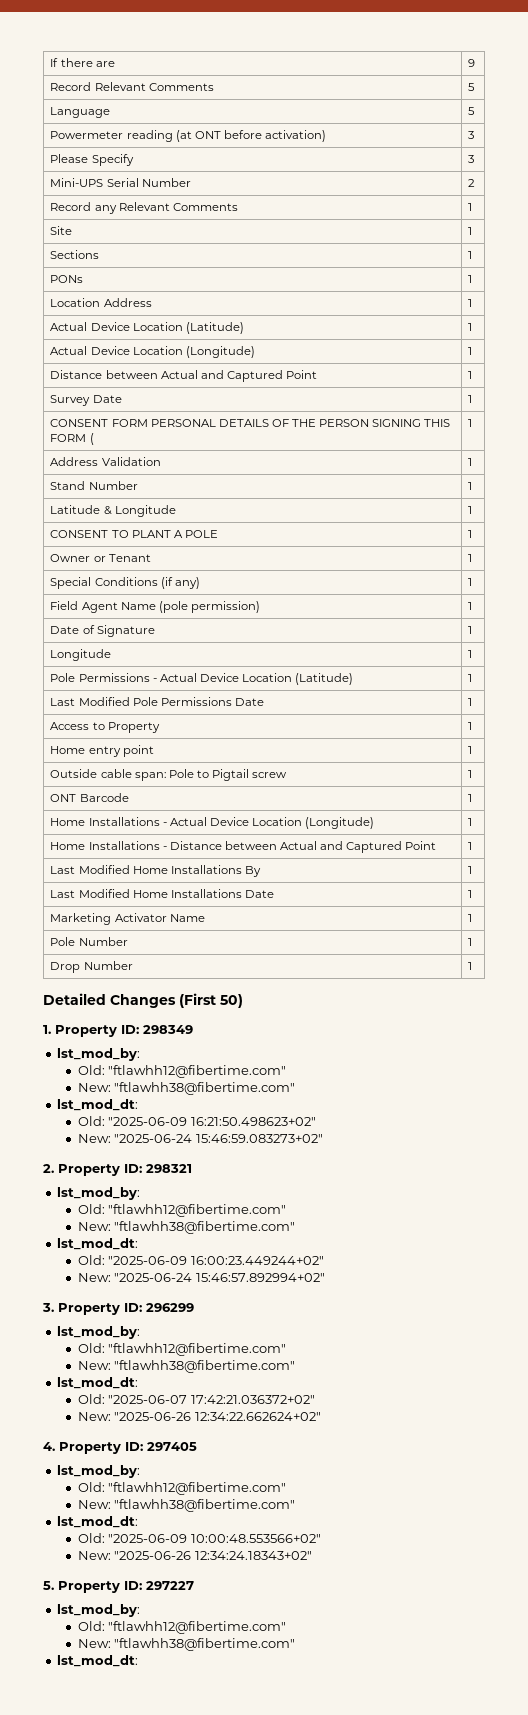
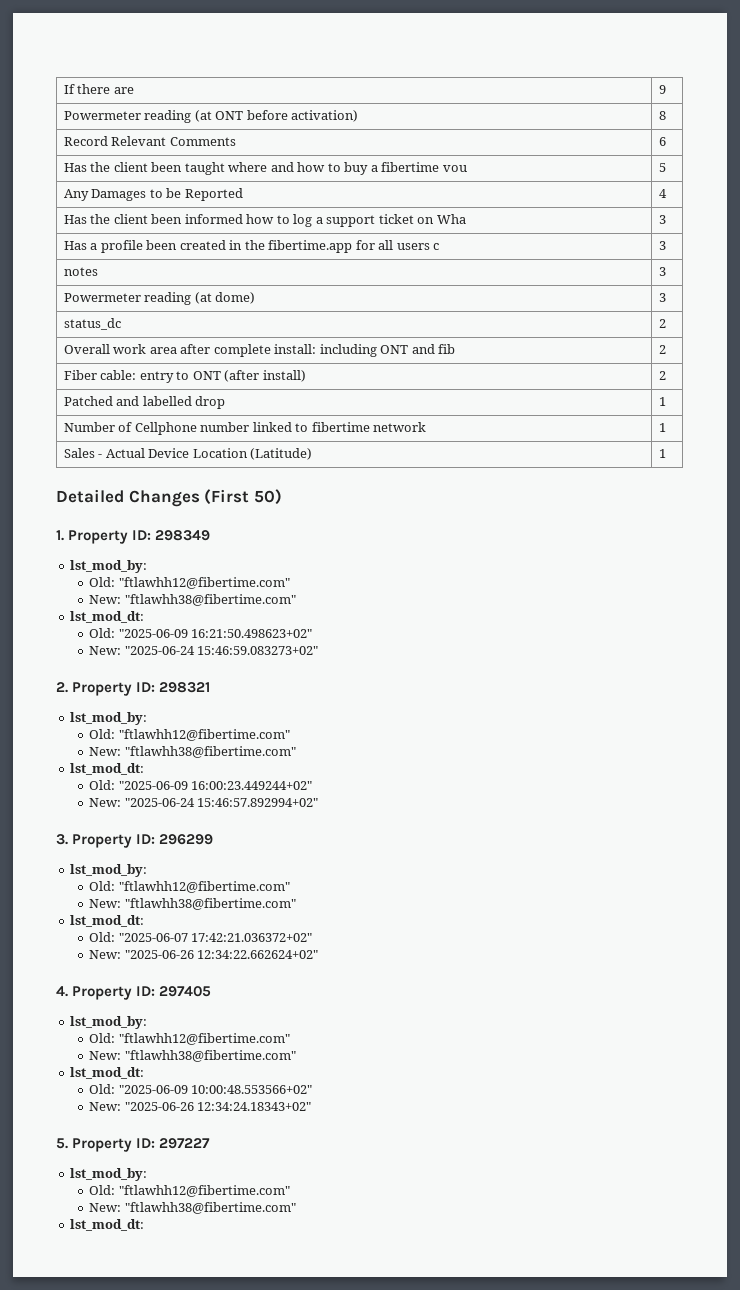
- Record Relevant Comments | 5
- Language | 5
- Powermeter reading (at ONT before activation) | 3
- Please Specify | 3
- Mini-UPS Serial Number | 2
- Record any Relevant Comments | 1
- Site | 1
- Sections | 1
- PONs | 1
- Location Address | 1
- Actual Device Location (Latitude) | 1
- Actual Device Location (Longitude) | 1
- Distance between Actual and Captured Point | 1
- Survey Date | 1
- CONSENT FORM PERSONAL DETAILS OF THE PERSON SIGNING THIS FORM ( | 1
- Address Validation | 1
- Stand Number | 1
- Latitude & Longitude | 1
- CONSENT TO PLANT A POLE | 1
- Owner or Tenant | 1
- Special Conditions (if any) | 1
- Field Agent Name (pole permission) | 1
- Date of Signature | 1
- Longitude | 1
- Pole Permissions - Actual Device Location (Latitude) | 1
+ Powermeter reading (at ONT before activation) | 8
+ Record Relevant Comments | 6
+ Has the client been taught where and how to buy a fibertime vou | 5
+ Any Damages to be Reported | 4
+ Has the client been informed how to log a support ticket on Wha | 3
+ Has a profile been created in the fibertime.app for all users c | 3
+ notes | 3
+ Powermeter reading (at dome) | 3
+ status_dc | 2
+ Overall work area after complete install: including ONT and fib | 2
+ Fiber cable: entry to ONT (after install) | 2
+ Patched and labelled drop | 1
+ Number of Cellphone number linked to fibertime network | 1
+ Sales - Actual Device Location (Latitude) | 1
- Last Modified Pole Permissions Date | 1
- Access to Property | 1
- Home entry point | 1
- Outside cable span: Pole to Pigtail screw | 1
- ONT Barcode | 1
- Home Installations - Actual Device Location (Longitude) | 1
- Home Installations - Distance between Actual and Captured Point | 1
- Last Modified Home Installations By | 1
- Last Modified Home Installations Date | 1
- Marketing Activator Name | 1
- Pole Number | 1
- Drop Number | 1

